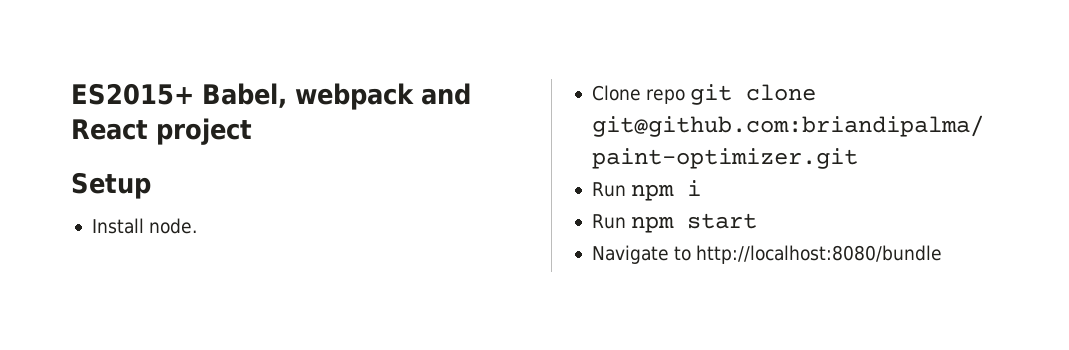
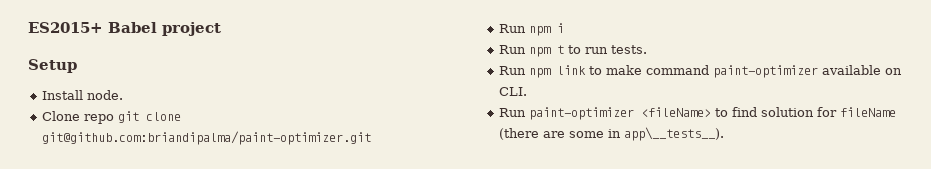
- ES2015+ Babel, webpack and React project
+ ES2015+ Babel project
- Run npm start
- Navigate to http://localhost:8080/bundle
+ Run npm t to run tests.
+ Run npm link to make command paint-optimizer available on CLI.
+ Run paint-optimizer <fileName> to find solution for fileName (there are some in app\__tests__).

